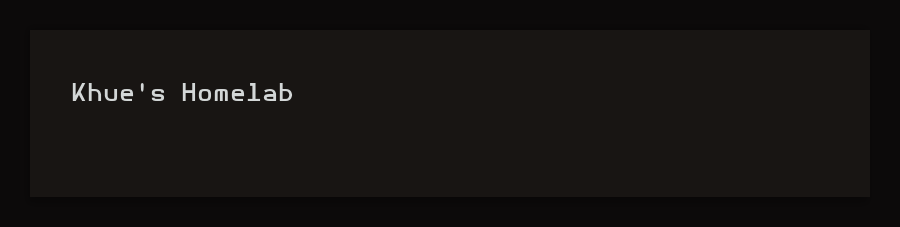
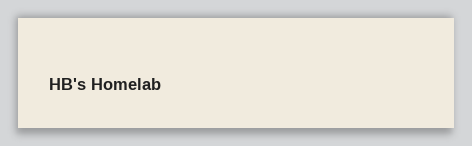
- Khue's Homelab
+ HB's Homelab

